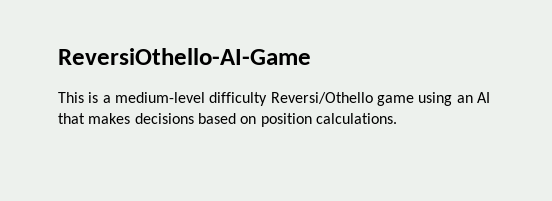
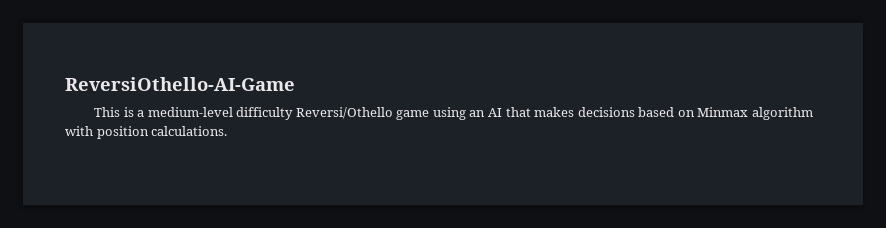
- This is a medium-level difficulty Reversi/Othello game using an AI that makes decisions based on position calculations.
+ This is a medium-level difficulty Reversi/Othello game using an AI that makes decisions based on Minmax algorithm with position calculations.

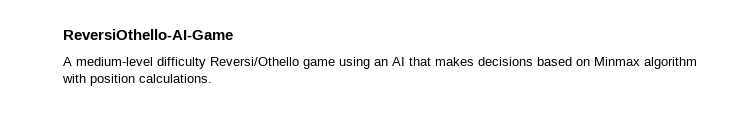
- This is a medium-level difficulty Reversi/Othello game using an AI that makes decisions based on Minmax algorithm with position calculations.
+ A medium-level difficulty Reversi/Othello game using an AI that makes decisions based on Minmax algorithm with position calculations.

